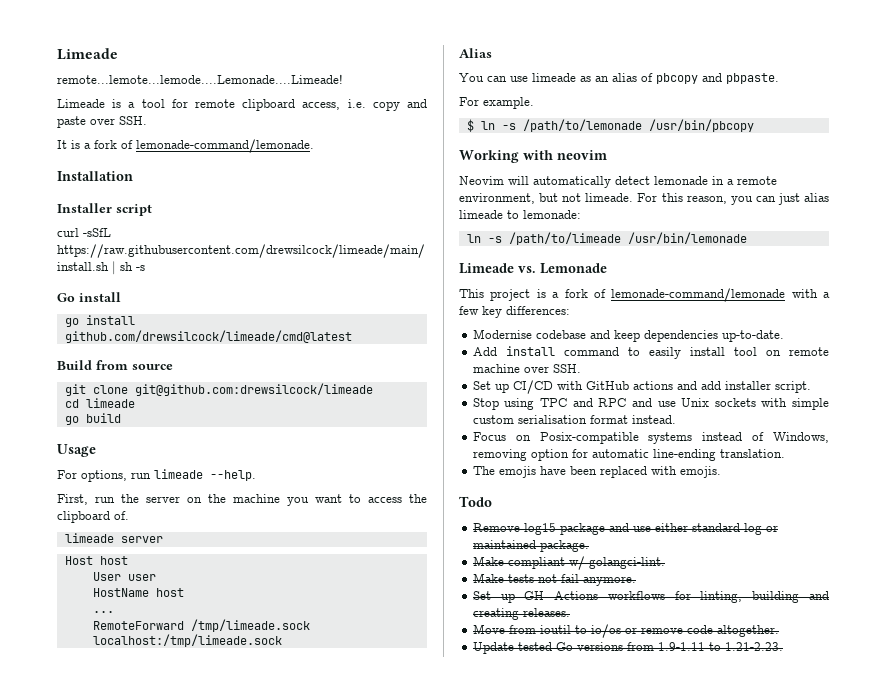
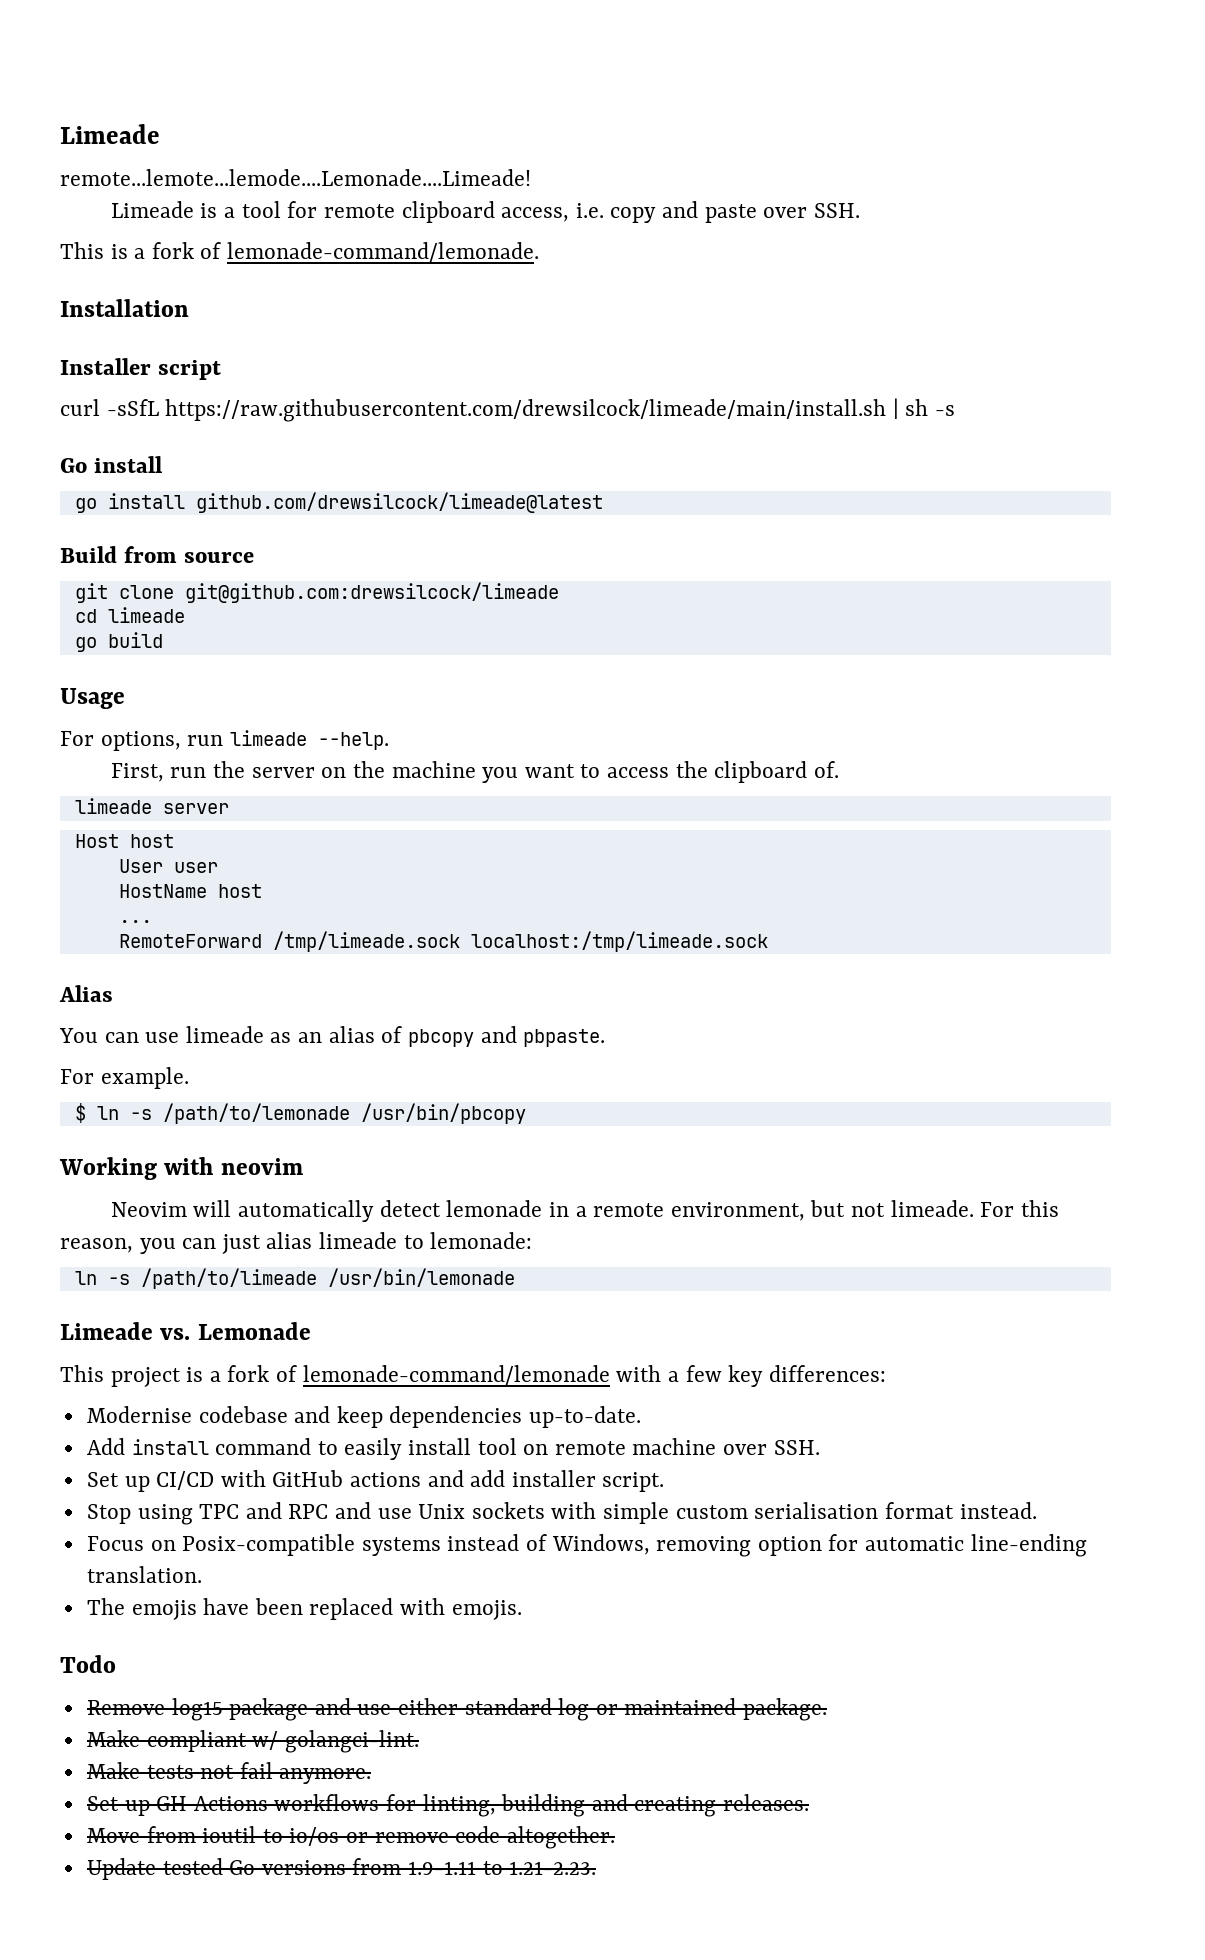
- It is a fork of lemonade-command/lemonade.
+ This is a fork of lemonade-command/lemonade.
- go install github.com/drewsilcock/limeade/cmd@latest
+ go install github.com/drewsilcock/limeade@latest

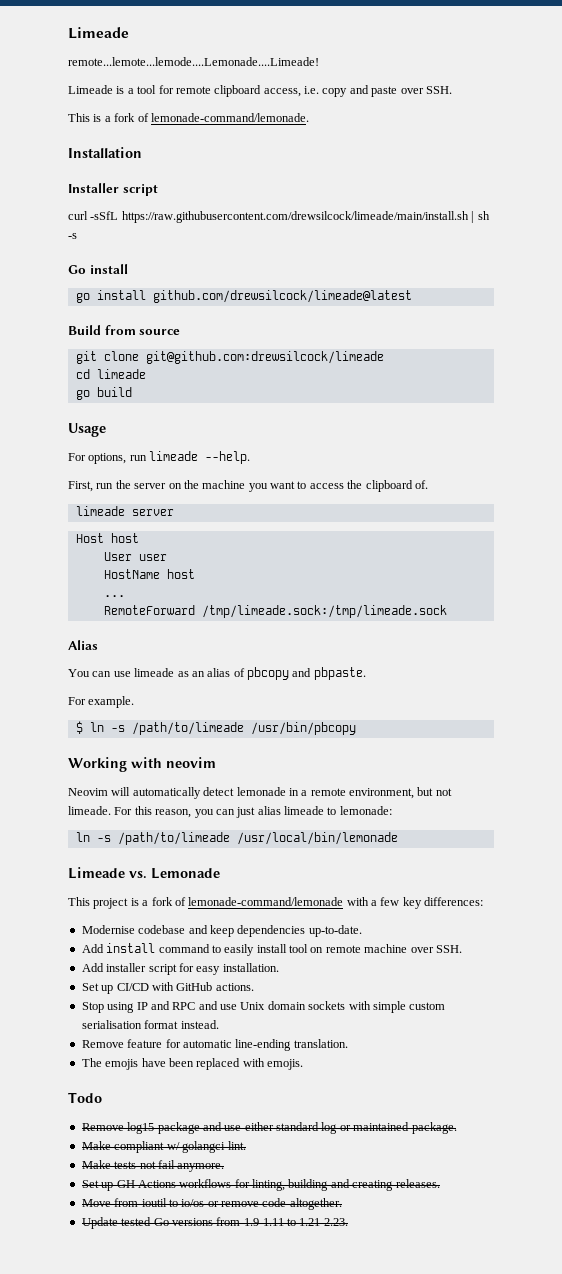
- RemoteForward /tmp/limeade.sock localhost:/tmp/limeade.sock
+ RemoteForward /tmp/limeade.sock:/tmp/limeade.sock
- $ ln -s /path/to/lemonade /usr/bin/pbcopy
+ $ ln -s /path/to/limeade /usr/bin/pbcopy
- ln -s /path/to/limeade /usr/bin/lemonade
+ ln -s /path/to/limeade /usr/local/bin/lemonade
+ Add installer script for easy installation.
- Set up CI/CD with GitHub actions and add installer script.
+ Set up CI/CD with GitHub actions.
- Stop using TPC and RPC and use Unix sockets with simple custom serialisation format instead.
+ Stop using IP and RPC and use Unix domain sockets with simple custom serialisation format instead.
- Focus on Posix-compatible systems instead of Windows, removing option for automatic line-ending translation.
+ Remove feature for automatic line-ending translation.

